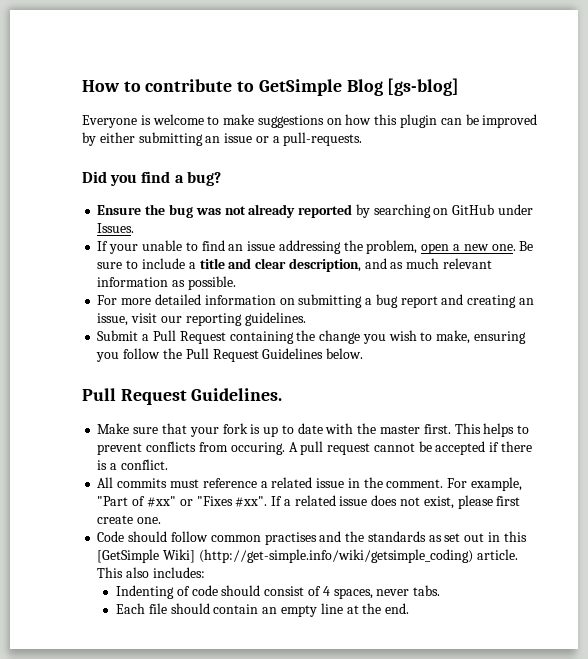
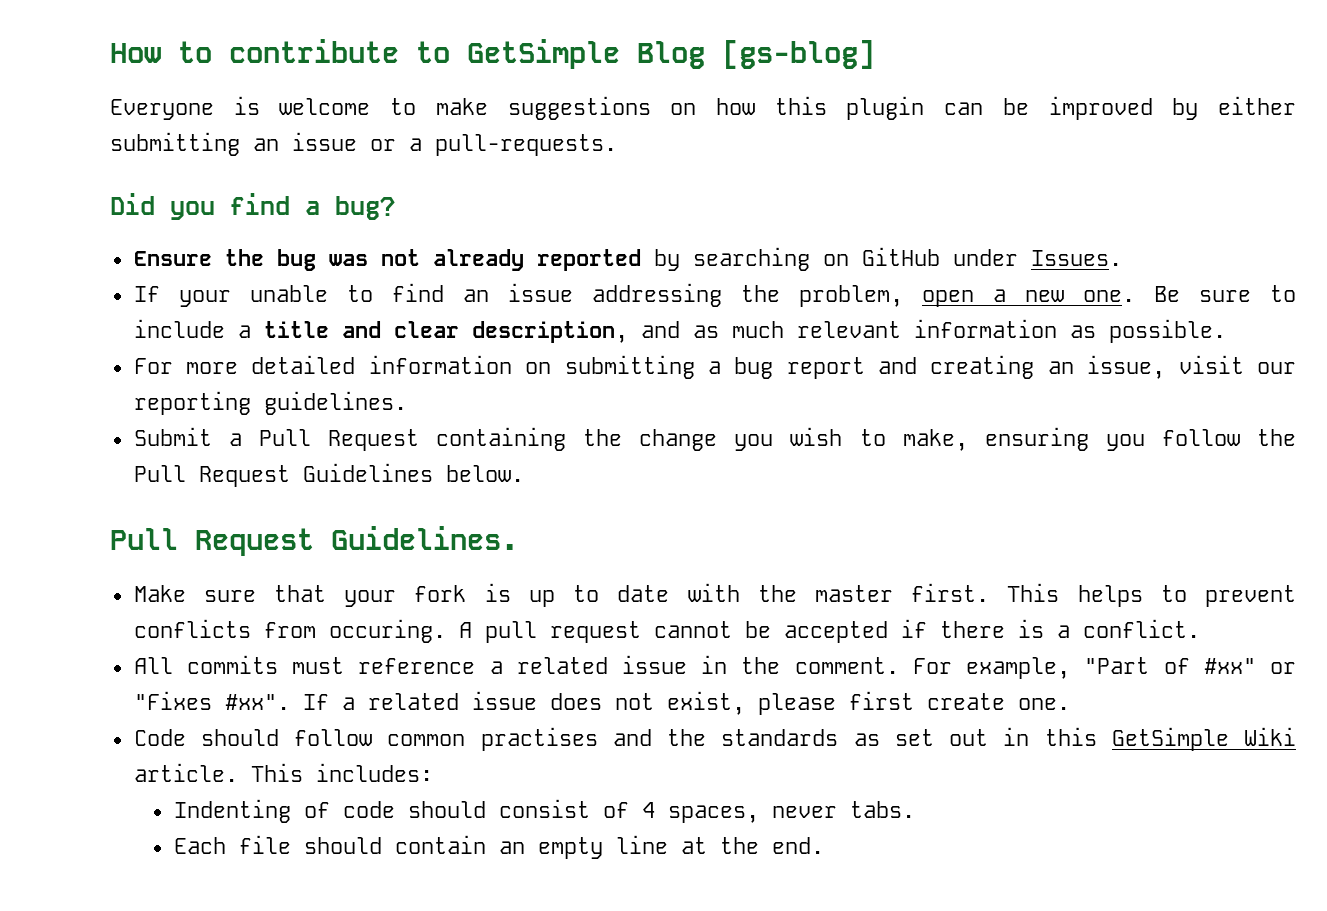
- Code should follow common practises and the standards as set out in this [GetSimple Wiki] (http://get-simple.info/wiki/getsimple_coding) article.
+ Code should follow common practises and the standards as set out in this GetSimple Wiki article.
- This also includes:
+ This includes:

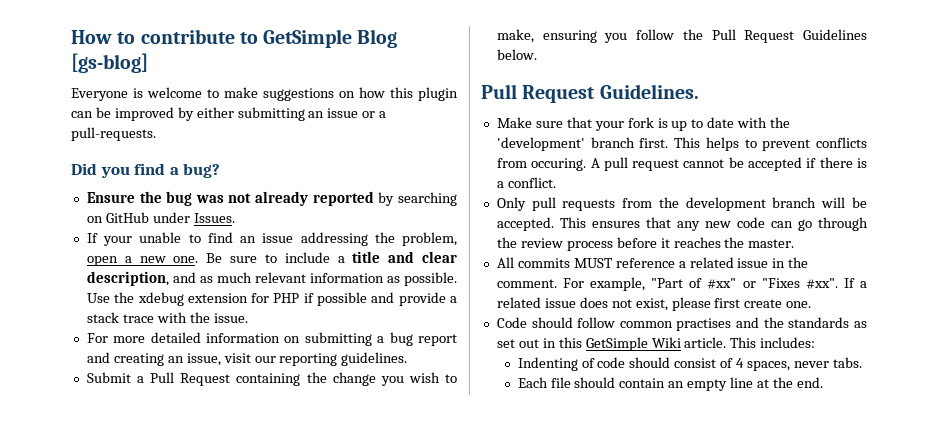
+ Use the xdebug extension for PHP if possible and provide a stack trace with the issue.
- Make sure that your fork is up to date with the master first.
+ Make sure that your fork is up to date with the 'development' branch first.
+ Only pull requests from the development branch will be accepted. This ensures that any new code can go through the review process before it reaches the master.
- All commits must reference a related issue in the comment.
+ All commits MUST reference a related issue in the comment.

